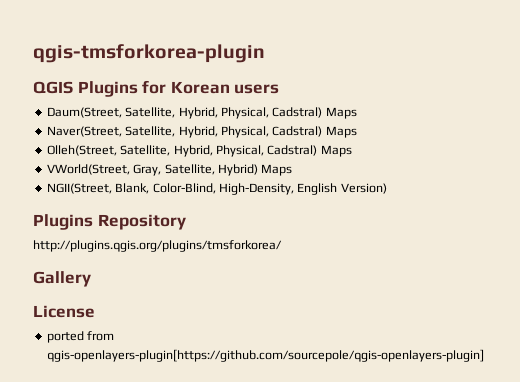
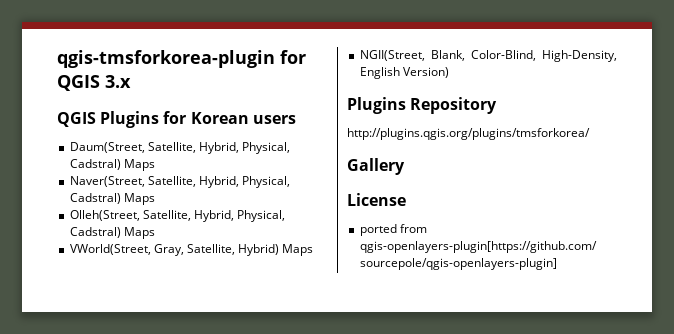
- qgis-tmsforkorea-plugin
+ qgis-tmsforkorea-plugin for QGIS 3.x

